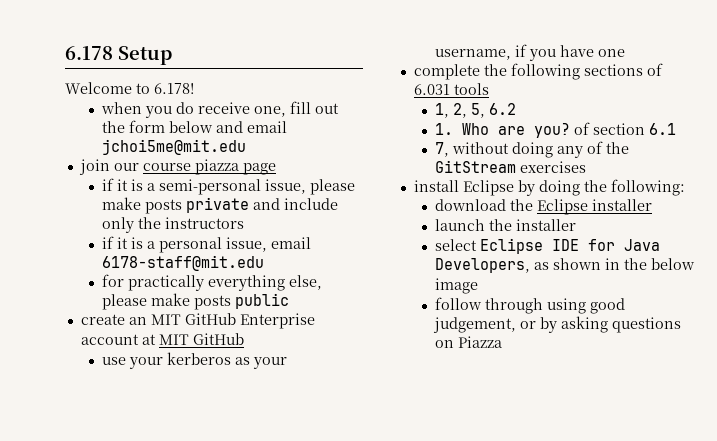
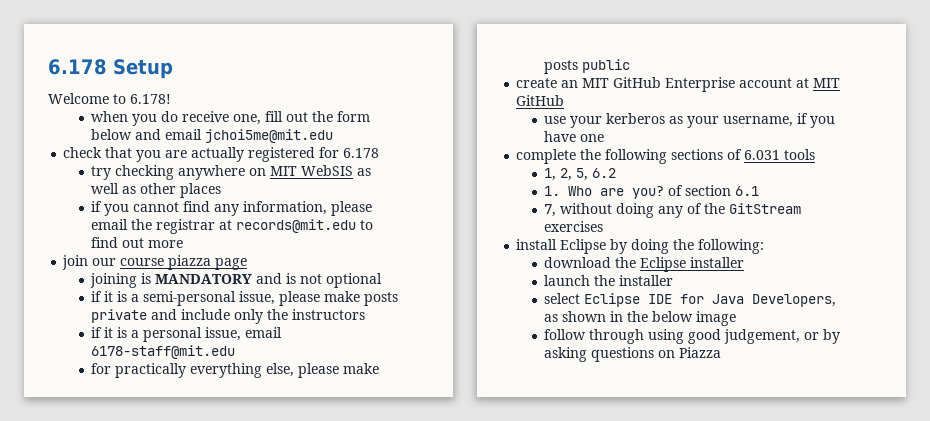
+ check that you are actually registered for 6.178
+ try checking anywhere on MIT WebSIS as well as other places
+ if you cannot find any information, please email the registrar at records@mit.edu to find out more
+ joining is MANDATORY and is not optional

